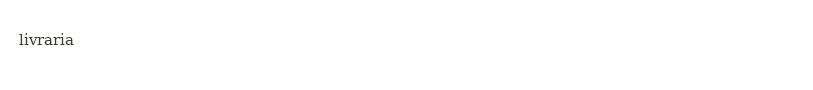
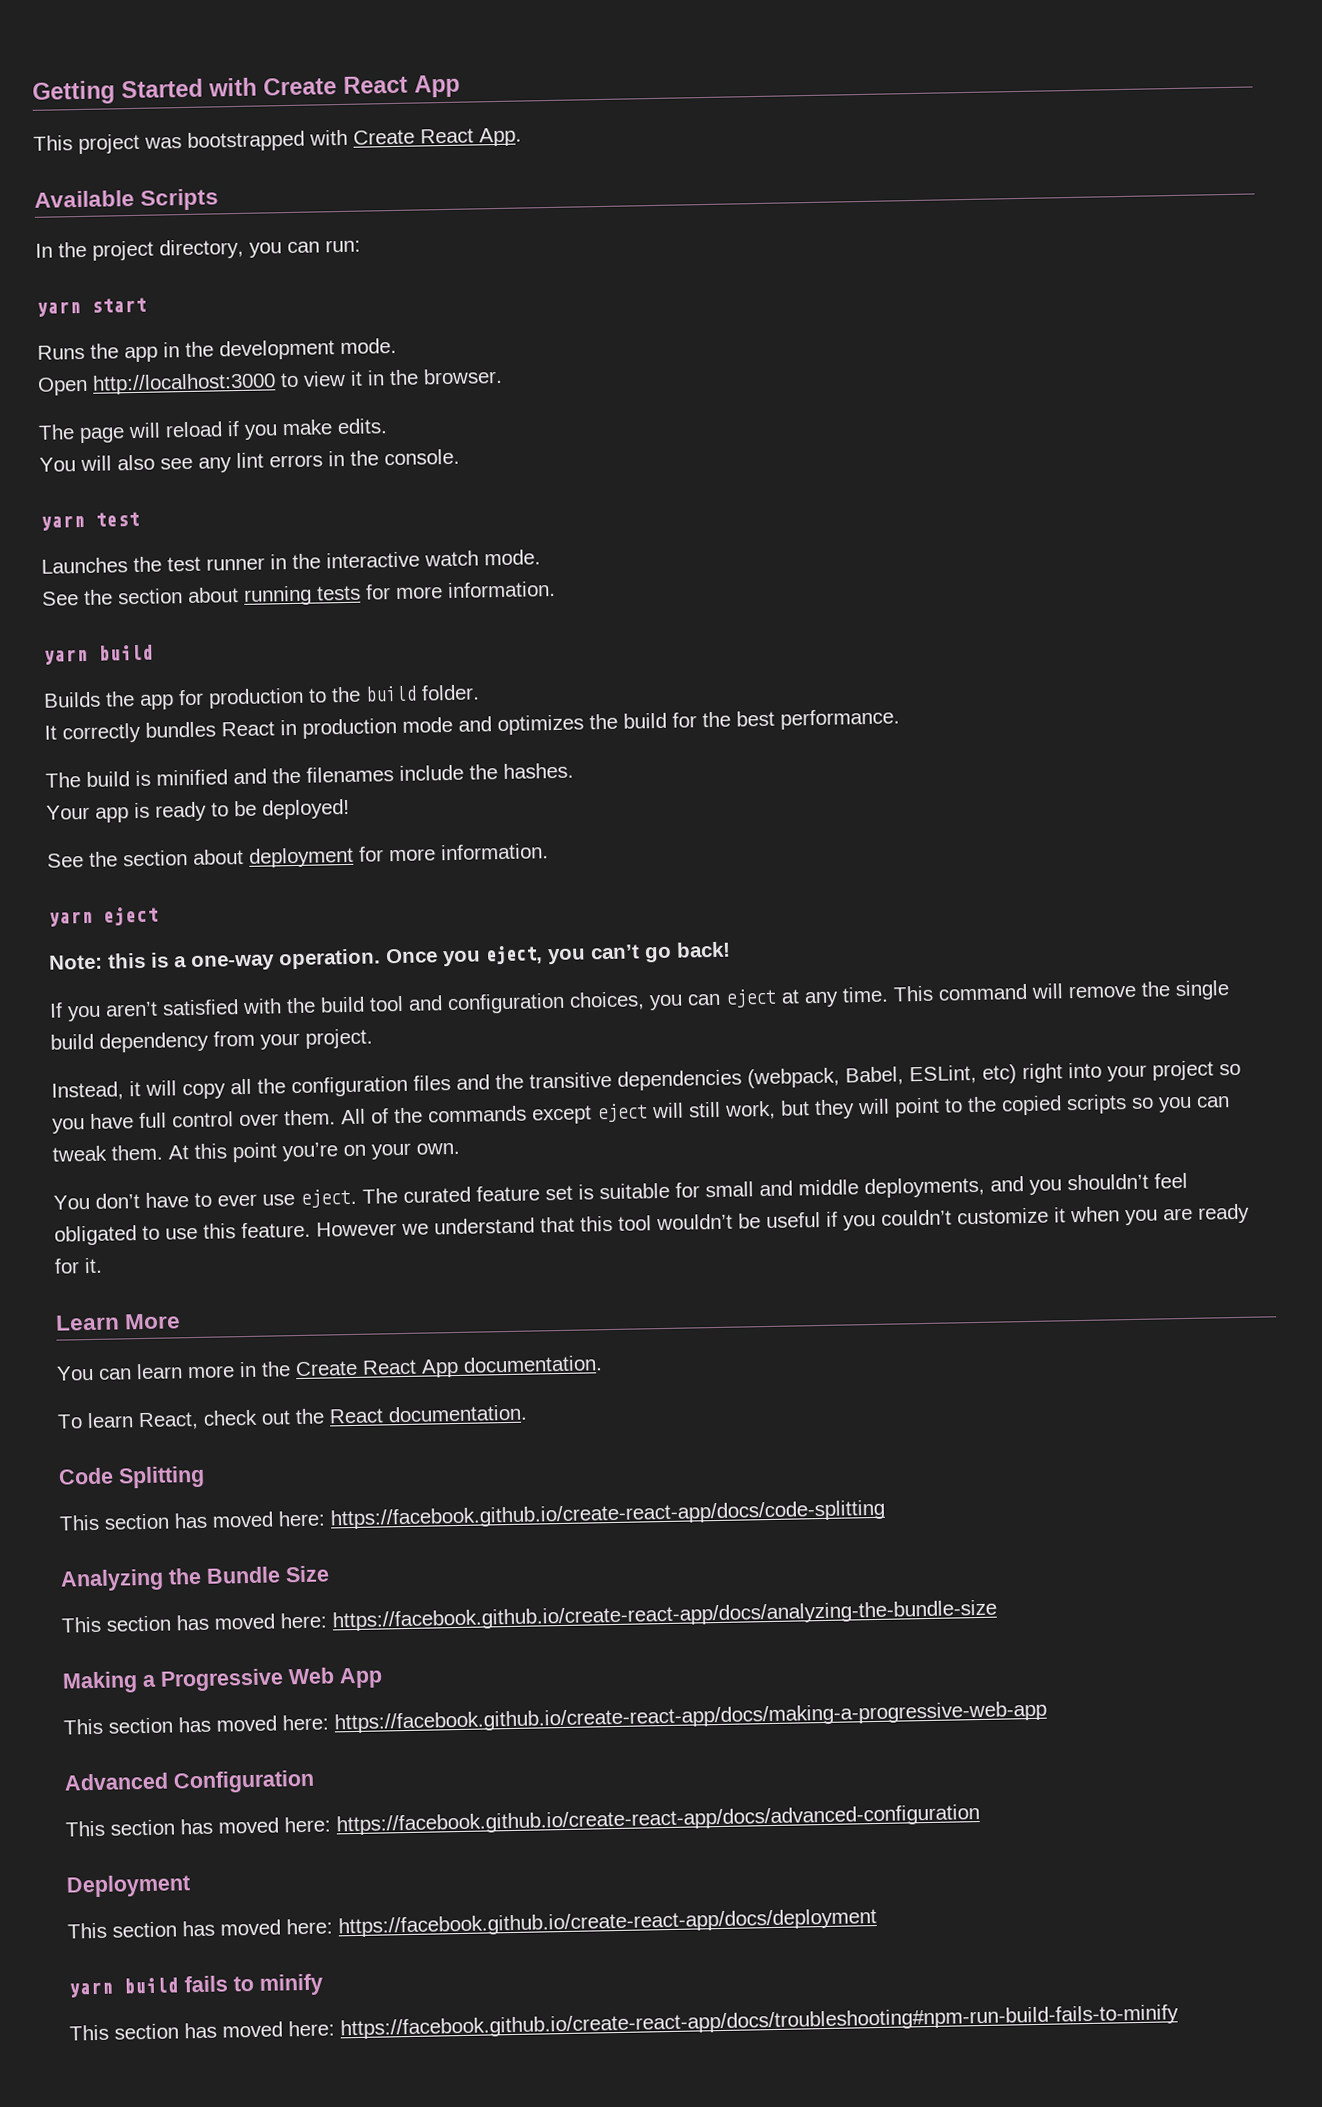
- livraria
+ Getting Started with Create React App
+ This project was bootstrapped with Create React App.
+ Available Scripts
+ In the project directory, you can run:
+ yarn start
+ Runs the app in the development mode.
+ Open http://localhost:3000 to view it in the browser.
+ The page will reload if you make edits.
+ You will also see any lint errors in the console.
+ yarn test
+ Launches the test runner in the interactive watch mode.
+ See the section about running tests for more information.
+ yarn build
+ Builds the app for production to the build folder.
+ It correctly bundles React in production mode and optimizes the build for the best performance.
+ The build is minified and the filenames include the hashes.
+ Your app is ready to be deployed!
+ See the section about deployment for more information.
+ yarn eject
+ Note: this is a one-way operation. Once you eject, you can’t go back!
+ If you aren’t satisfied with the build tool and configuration choices, you can eject at any time. This command will remove the single build dependency from your project.
+ Instead, it will copy all the configuration files and the transitive dependencies (webpack, Babel, ESLint, etc) right into your project so you have full control over them. All of the commands except eject will still work, but they will point to the copied scripts so you can tweak them. At this point you’re on your own.
+ You don’t have to ever use eject. The curated feature set is suitable for small and middle deployments, and you shouldn’t feel obligated to use this feature. However we understand that this tool wouldn’t be useful if you couldn’t customize it when you are ready for it.
+ Learn More
+ You can learn more in the Create React App documentation.
+ To learn React, check out the React documentation.
+ Code Splitting
+ This section has moved here: https://facebook.github.io/create-react-app/docs/code-splitting
+ Analyzing the Bundle Size
+ This section has moved here: https://facebook.github.io/create-react-app/docs/analyzing-the-bundle-size
+ Making a Progressive Web App
+ This section has moved here: https://facebook.github.io/create-react-app/docs/making-a-progressive-web-app
+ Advanced Configuration
+ This section has moved here: https://facebook.github.io/create-react-app/docs/advanced-configuration
+ Deployment
+ This section has moved here: https://facebook.github.io/create-react-app/docs/deployment
+ yarn build fails to minify
+ This section has moved here: https://facebook.github.io/create-react-app/docs/troubleshooting#npm-run-build-fails-to-minify

